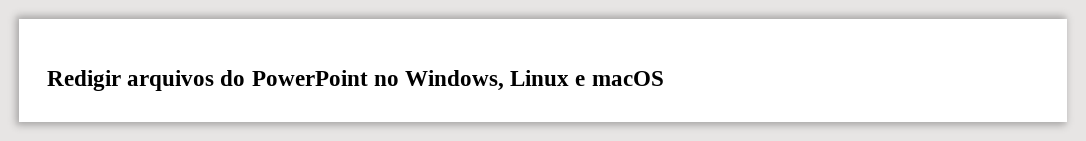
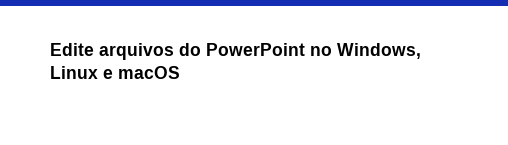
- Redigir arquivos do PowerPoint no Windows, Linux e macOS
+ Edite arquivos do PowerPoint no Windows, Linux e macOS

